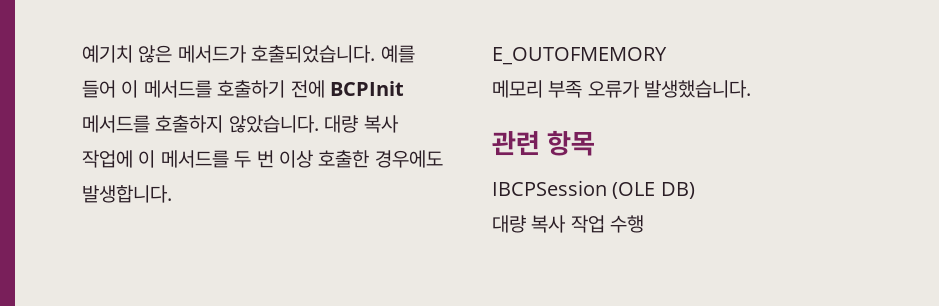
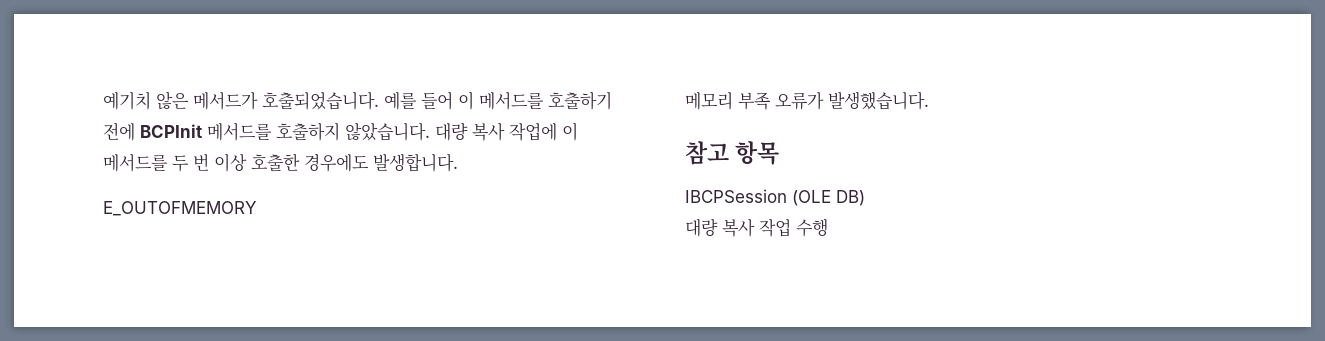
- 관련 항목
+ 참고 항목

